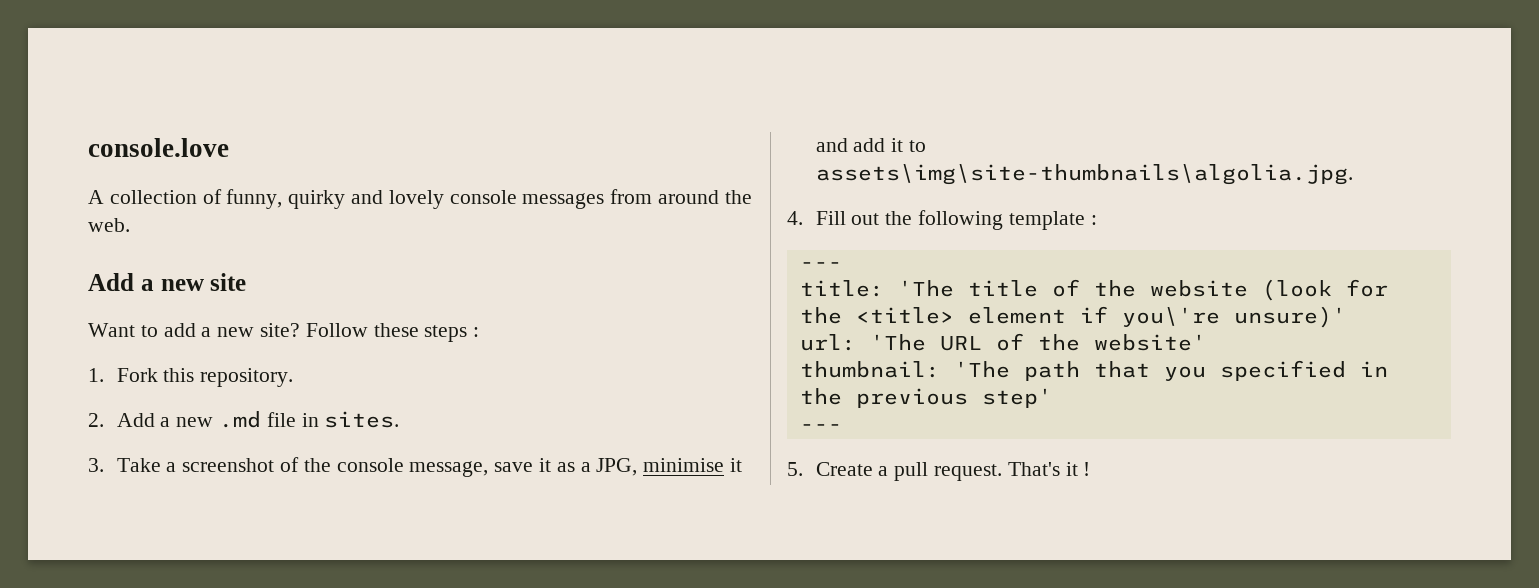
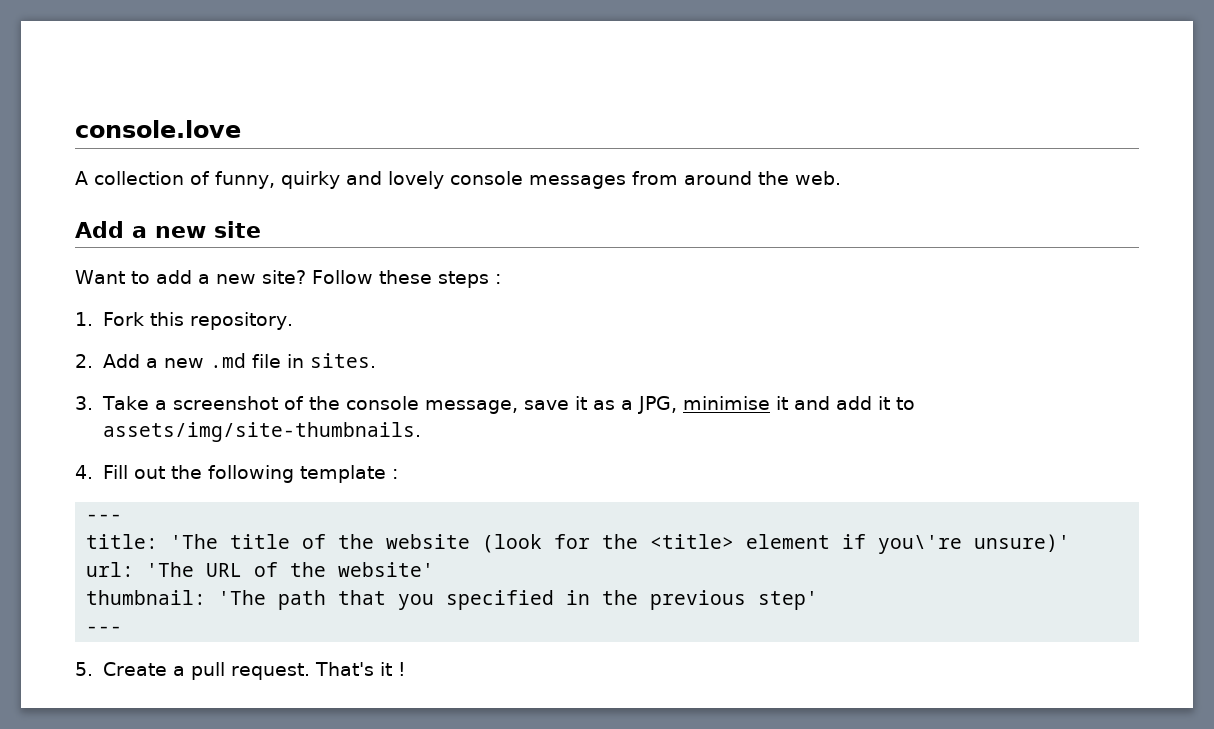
- 3. Take a screenshot of the console message, save it as a JPG, minimise it and add it to assets\img\site-thumbnails\algolia.jpg.
+ 3. Take a screenshot of the console message, save it as a JPG, minimise it and add it to assets/img/site-thumbnails.

